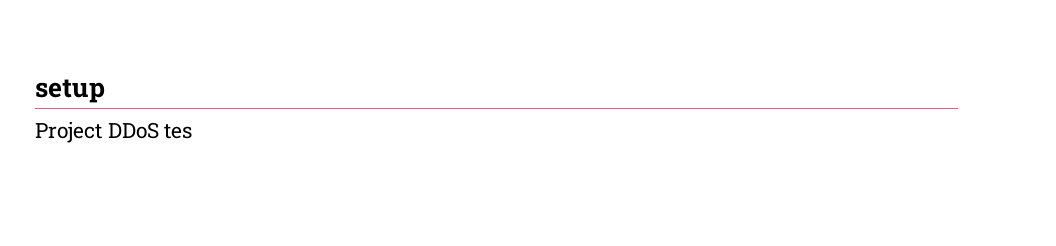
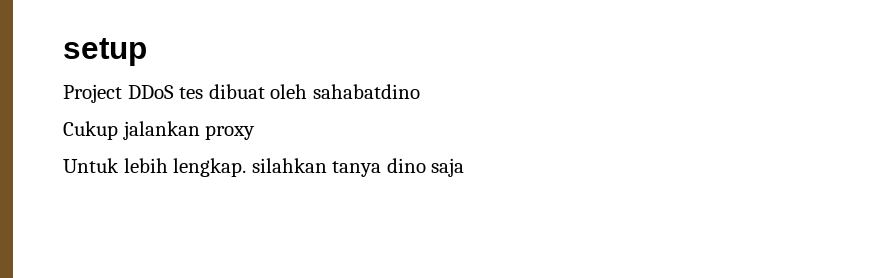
- Project DDoS tes
+ Project DDoS tes dibuat oleh sahabatdino
+ Cukup jalankan proxy
+ Untuk lebih lengkap. silahkan tanya dino saja

